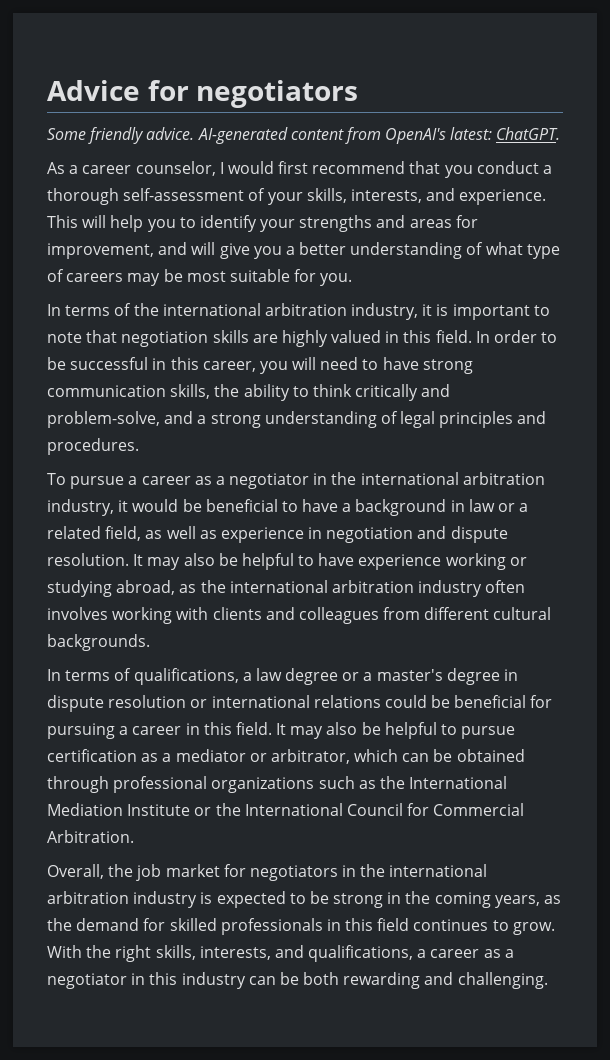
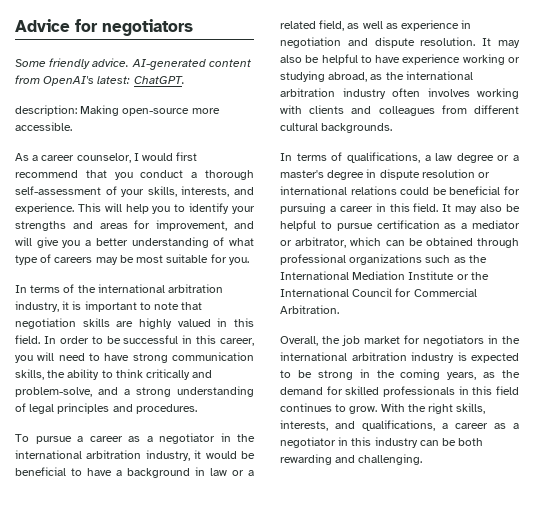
+ description: Making open-source more accessible.

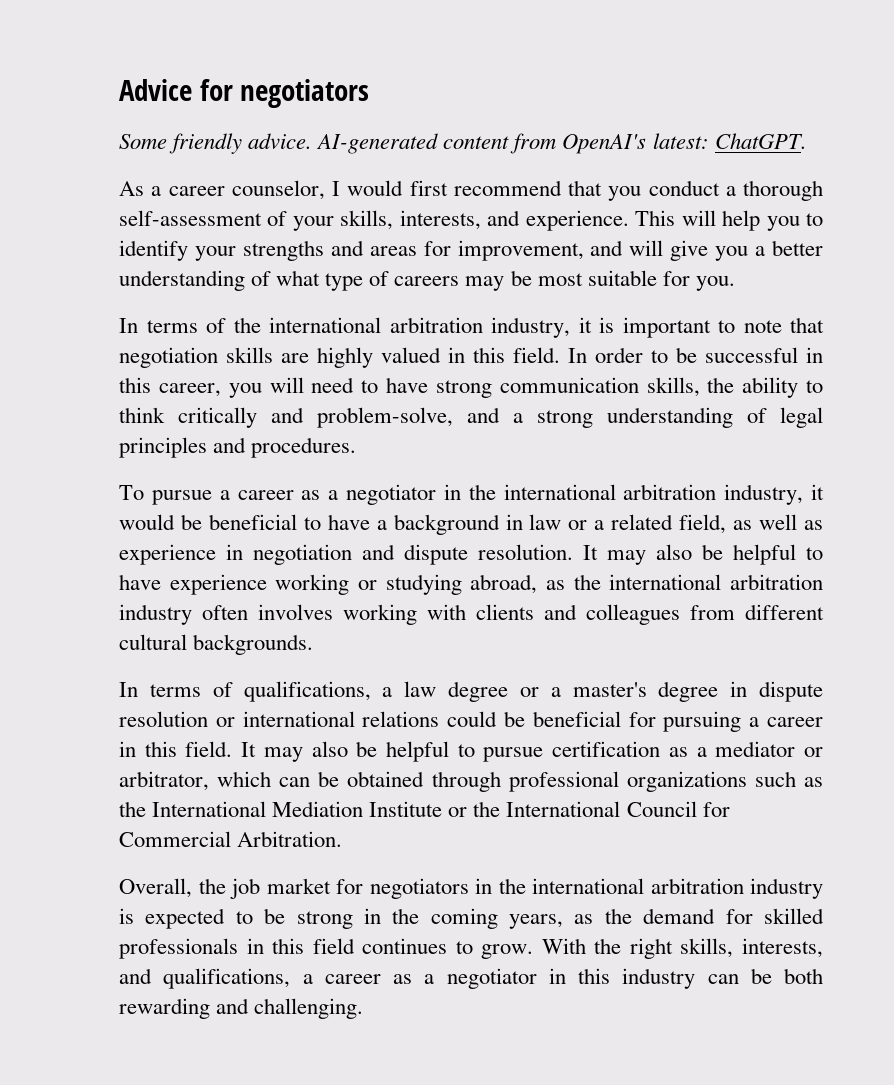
- description: Making open-source more accessible.

